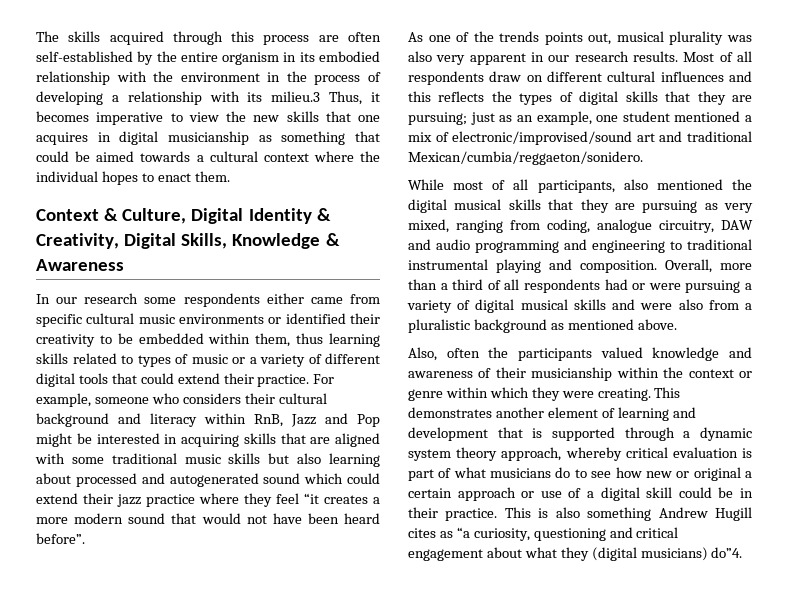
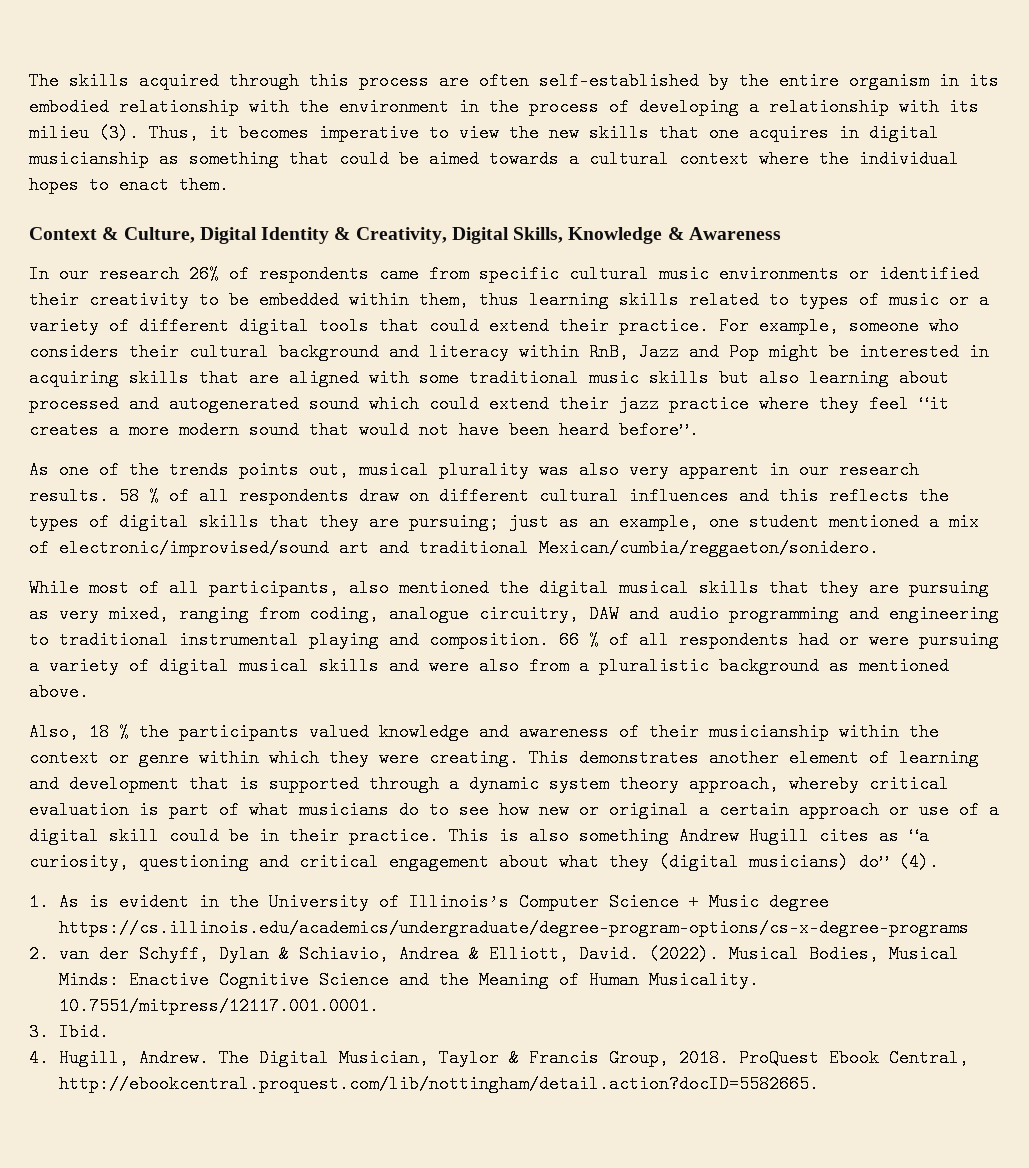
- The skills acquired through this process are often self-established by the entire organism in its embodied relationship with the environment in the process of developing a relationship with its milieu.3 Thus, it becomes imperative to view the new skills that one acquires in digital musicianship as something that could be aimed towards a cultural context where the individual hopes to enact them.
+ The skills acquired through this process are often self-established by the entire organism in its embodied relationship with the environment in the process of developing a relationship with its milieu (3). Thus, it becomes imperative to view the new skills that one acquires in digital musicianship as something that could be aimed towards a cultural context where the individual hopes to enact them.
- In our research some respondents either came from specific cultural music environments or identified their creativity to be embedded within them, thus learning skills related to types of music or a variety of different digital tools that could extend their practice.
+ In our research 26% of respondents came from specific cultural music environments or identified their creativity to be embedded within them, thus learning skills related to types of music or a variety of different digital tools that could extend their practice.
- Most of all respondents draw on different cultural influences and this reflects the types of digital skills that they are pursuing; just as an example, one student mentioned a mix of electronic/improvised/sound art and traditional Mexican/cumbia/reggaeton/sonidero.
+ 58 % of all respondents draw on different cultural influences and this reflects the types of digital skills that they are pursuing; just as an example, one student mentioned a mix of electronic/improvised/sound art and traditional Mexican/cumbia/reggaeton/sonidero.
- Overall, more than a third of all respondents had or were pursuing a variety of digital musical skills and were also from a pluralistic background as mentioned above.
+ 66 % of all respondents had or were pursuing a variety of digital musical skills and were also from a pluralistic background as mentioned above.
- Also, often the participants valued knowledge and awareness of their musicianship within the context or genre within which they were creating.
+ Also, 18 % the participants valued knowledge and awareness of their musicianship within the context or genre within which they were creating.
- This is also something Andrew Hugill cites as “a curiosity, questioning and critical engagement about what they (digital musicians) do”4.
+ This is also something Andrew Hugill cites as “a curiosity, questioning and critical engagement about what they (digital musicians) do” (4).
+ 1. As is evident in the University of Illinois’s Computer Science + Music degree https://cs.illinois.edu/academics/undergraduate/degree-program-options/cs-x-degree-programs
+ 2. van der Schyff, Dylan & Schiavio, Andrea & Elliott, David. (2022). Musical Bodies, Musical Minds: Enactive Cognitive Science and the Meaning of Human Musicality. 10.7551/mitpress/12117.001.0001.
+ 3. Ibid.
+ 4. Hugill, Andrew. The Digital Musician, Taylor & Francis Group, 2018. ProQuest Ebook Central, http://ebookcentral.proquest.com/lib/nottingham/detail.action?docID=5582665.

